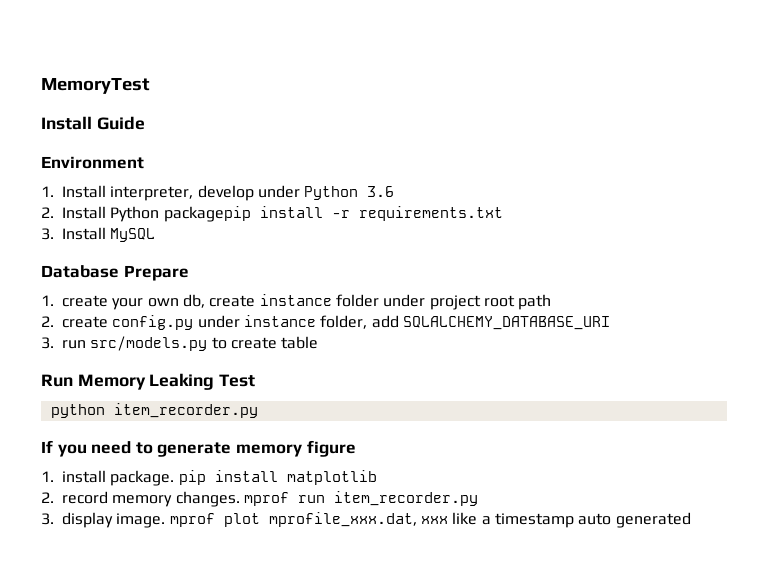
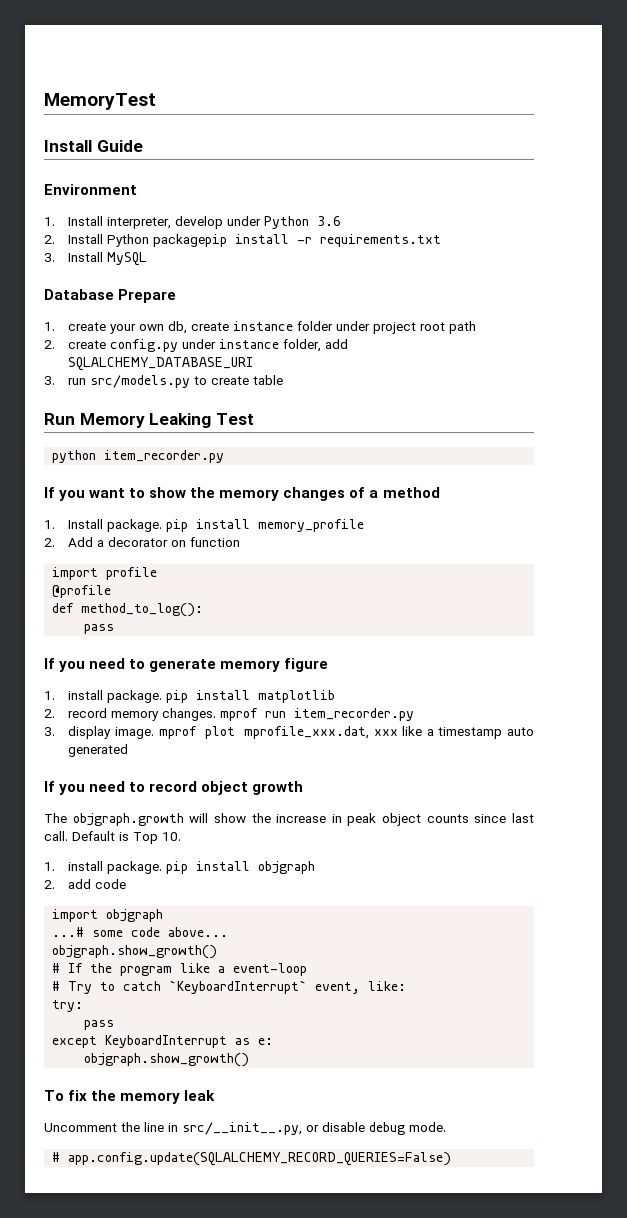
+ If you want to show the memory changes of a method
+ 1. Install package. pip install memory_profile
+ 2. Add a decorator on function
+ import profile
+ @profile
+ def method_to_log():
+ pass
+ If you need to record object growth
+ The objgraph.growth will show the increase in peak object counts since last call. Default is Top 10.
+ 1. install package. pip install objgraph
+ 2. add code
+ import objgraph
+ ...# some code above...
+ objgraph.show_growth()
+ # If the program like a event-loop
+ # Try to catch `KeyboardInterrupt` event, like:
+ try:
+ pass
+ except KeyboardInterrupt as e:
+ objgraph.show_growth()
+ To fix the memory leak
+ Uncomment the line in src/__init__.py, or disable debug mode.
+ # app.config.update(SQLALCHEMY_RECORD_QUERIES=False)

